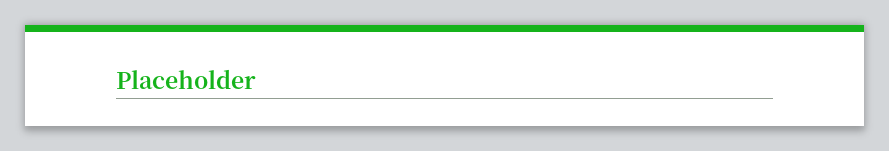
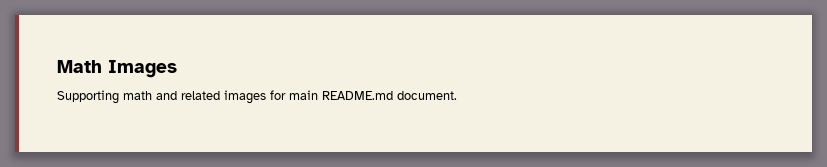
- Placeholder
+ Math Images
+ Supporting math and related images for main README.md document.

